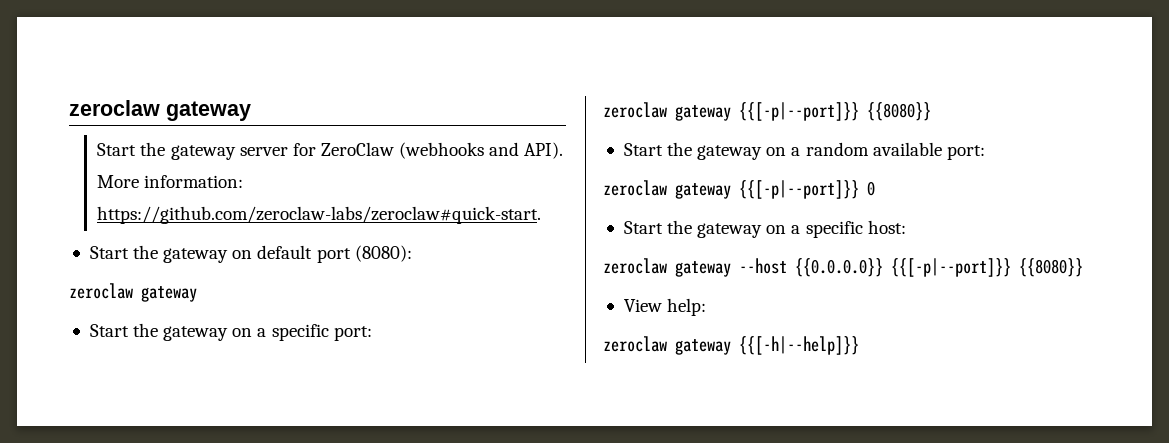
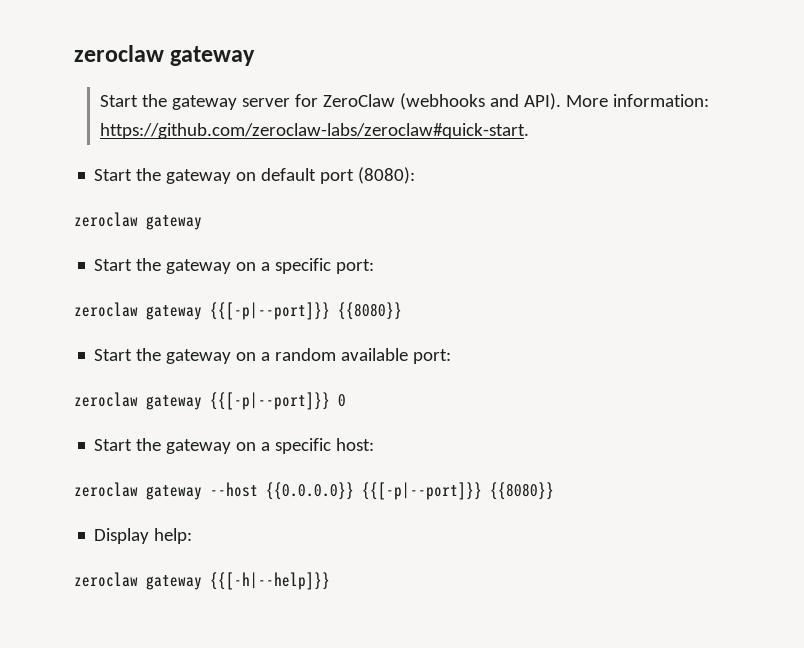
- View help:
+ Display help:

